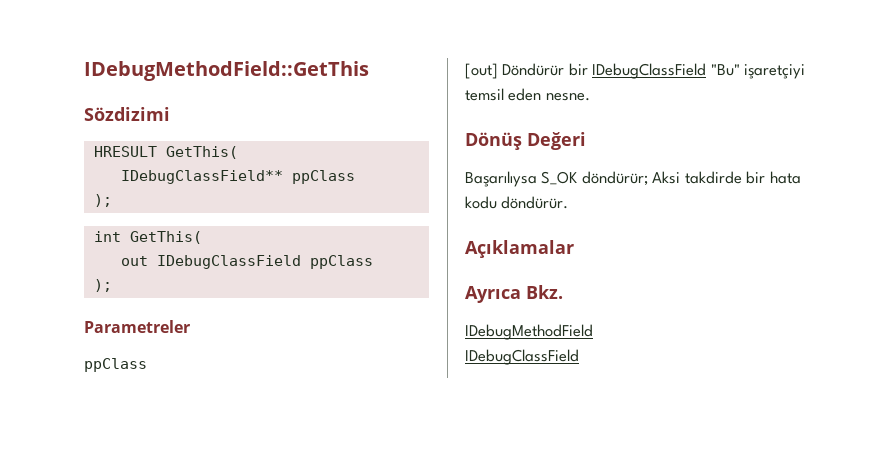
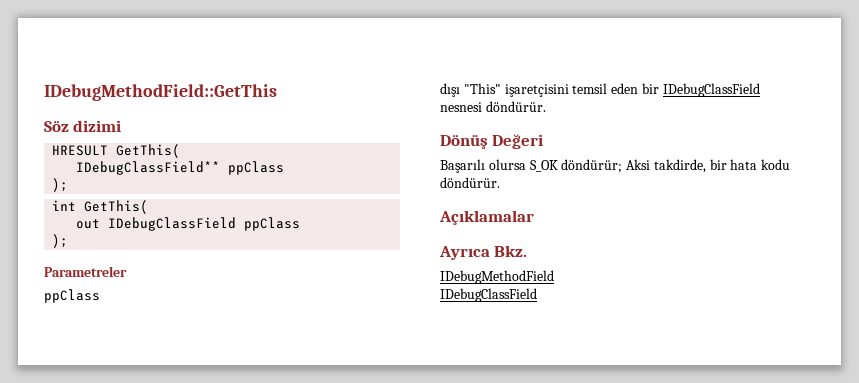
- Sözdizimi
+ Söz dizimi
- [out] Döndürür bir IDebugClassField "Bu" işaretçiyi temsil eden nesne.
+ dışı "This" işaretçisini temsil eden bir IDebugClassField nesnesi döndürür.
- Başarılıysa S_OK döndürür; Aksi takdirde bir hata kodu döndürür.
+ Başarılı olursa S_OK döndürür; Aksi takdirde, bir hata kodu döndürür.

